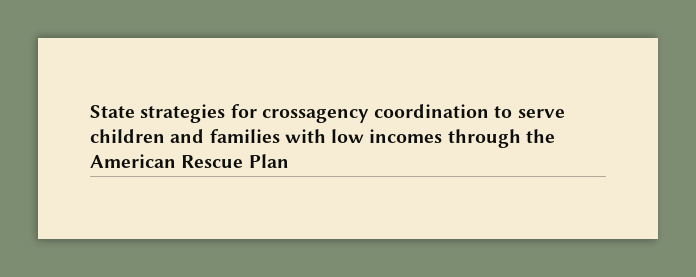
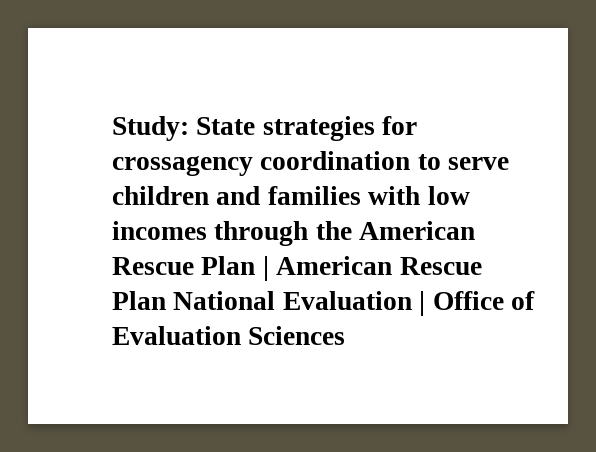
- State strategies for crossagency coordination to serve children and families with low incomes through the American Rescue Plan
+ Study: State strategies for crossagency coordination to serve children and families with low incomes through the American Rescue Plan | American Rescue Plan National Evaluation | Office of Evaluation Sciences

